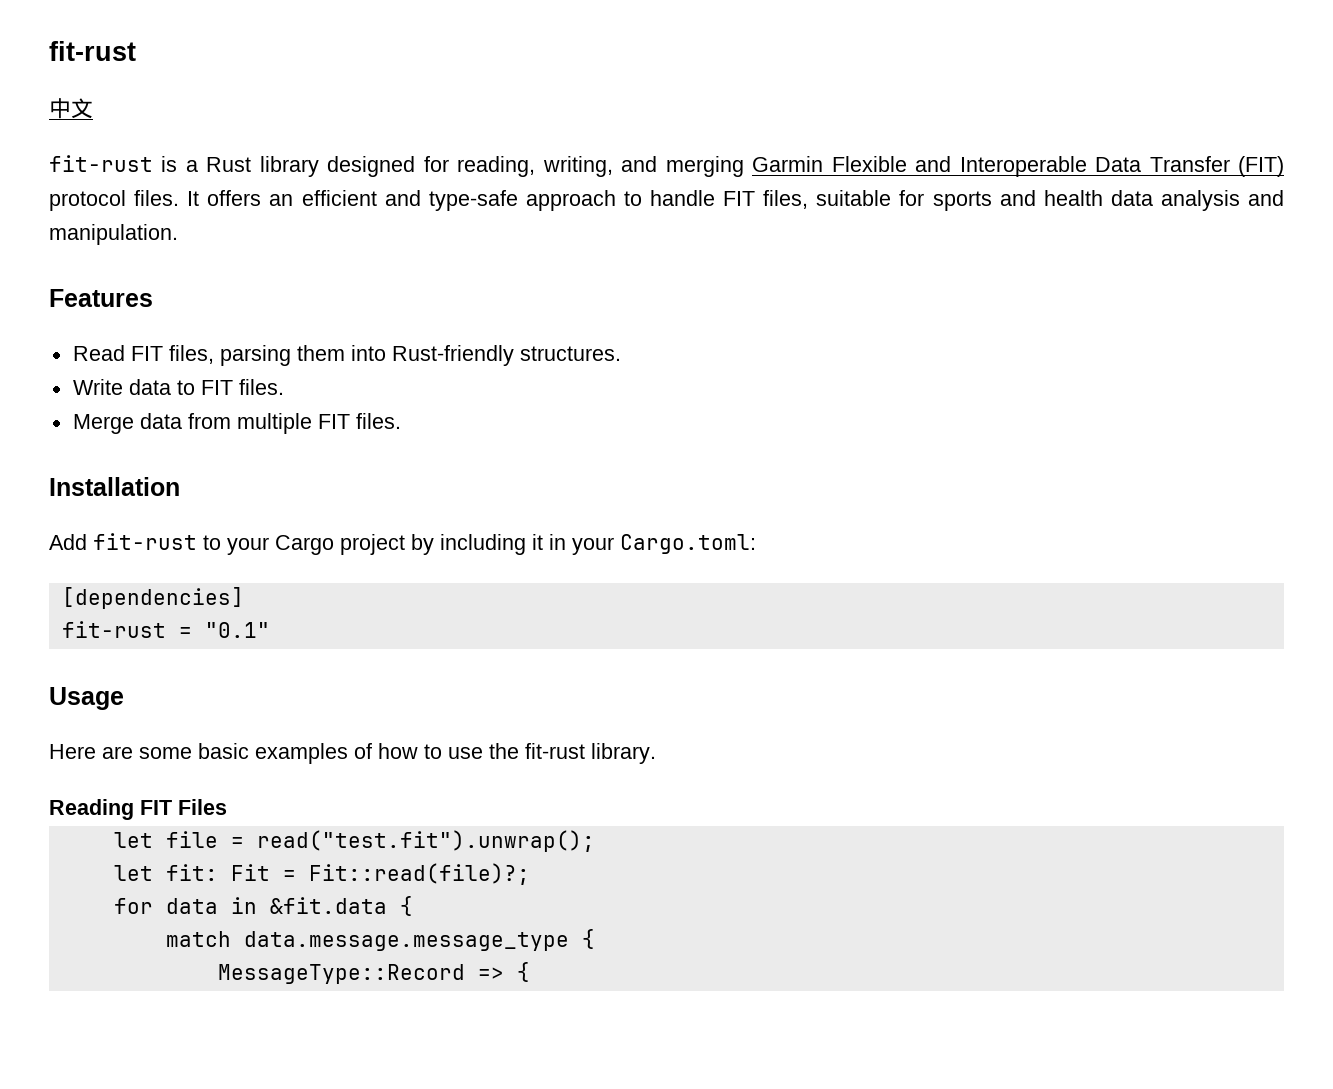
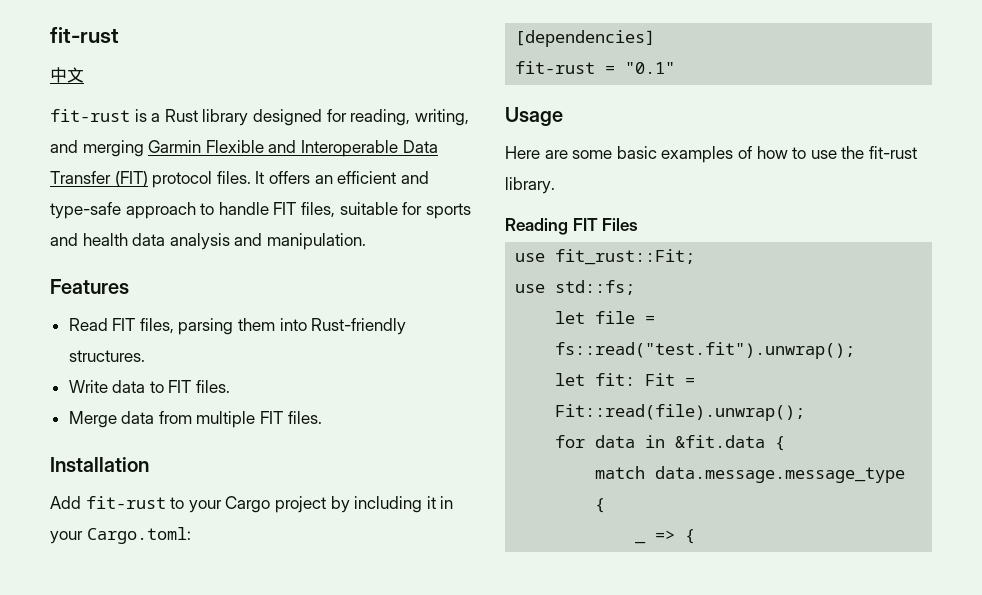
+ use fit_rust::Fit;
+ use std::fs;
- let file = read("test.fit").unwrap();
+ let file = fs::read("test.fit").unwrap();
- let fit: Fit = Fit::read(file)?;
+ let fit: Fit = Fit::read(file).unwrap();
- MessageType::Record => {
+ _ => {

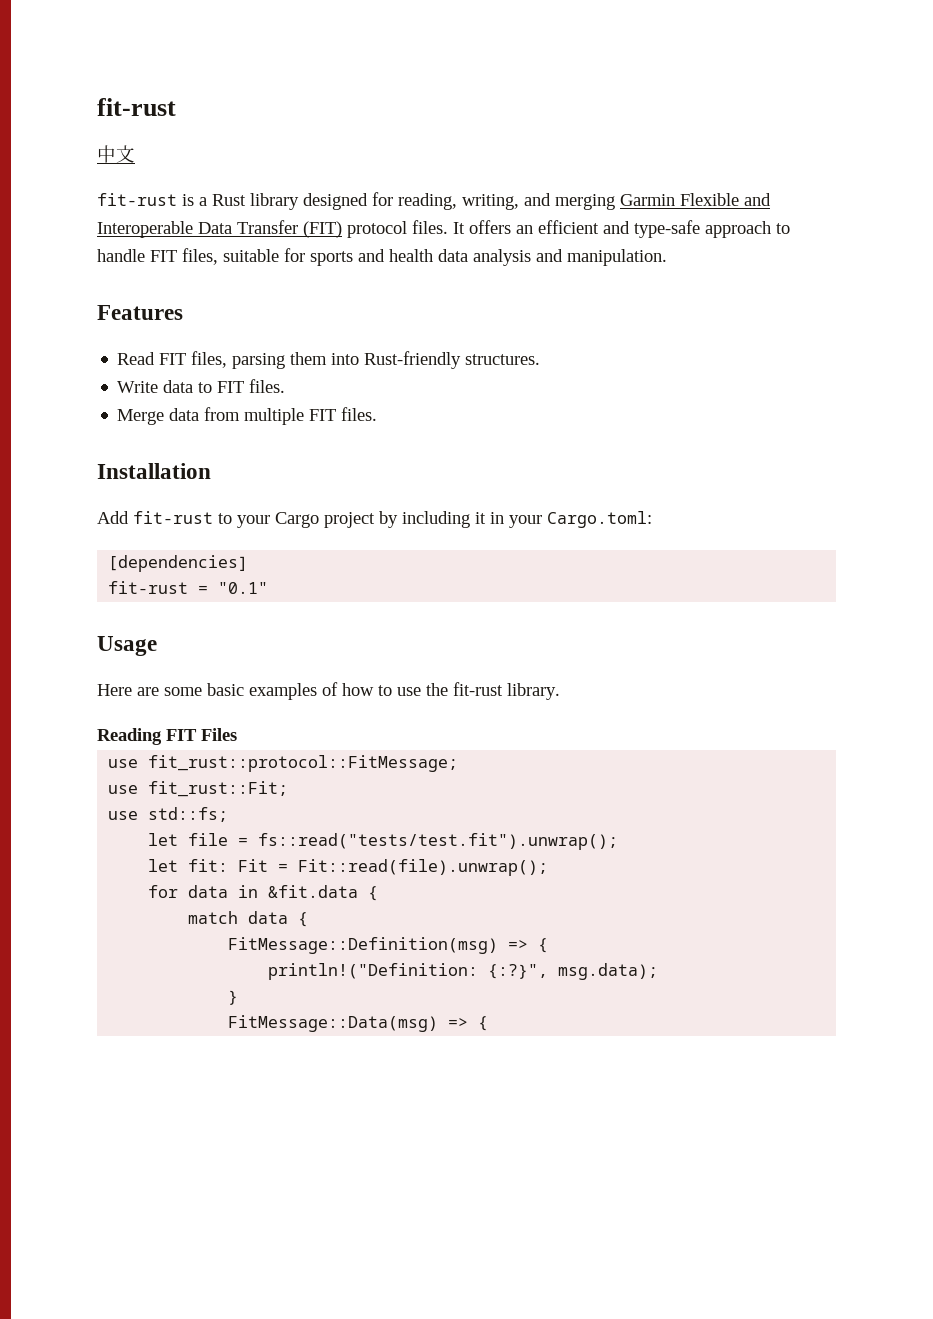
+ use fit_rust::protocol::FitMessage;
- let file = fs::read("test.fit").unwrap();
+ let file = fs::read("tests/test.fit").unwrap();
- match data.message.message_type {
- _ => {
+ match data {
+ FitMessage::Definition(msg) => {
+ println!("Definition: {:?}", msg.data);
+ }
+ FitMessage::Data(msg) => {

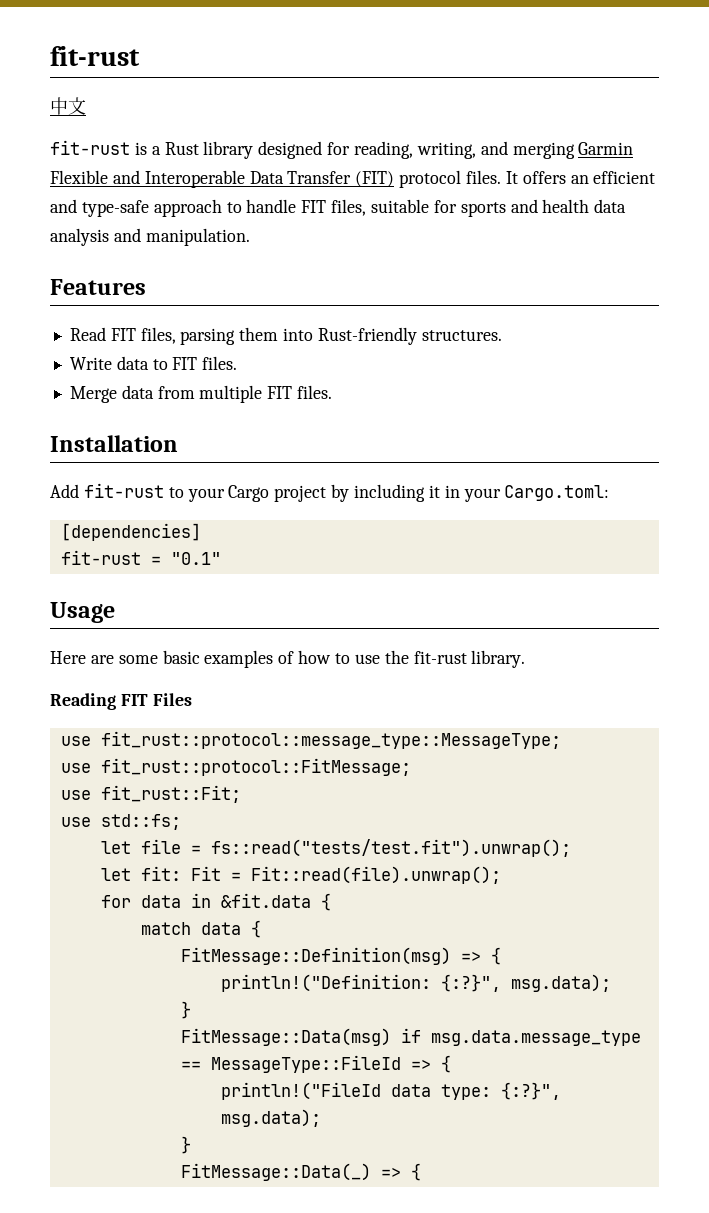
+ use fit_rust::protocol::message_type::MessageType;
- FitMessage::Data(msg) => {
+ FitMessage::Data(msg) if msg.data.message_type == MessageType::FileId => {
+ println!("FileId data type: {:?}", msg.data);
+ }
+ FitMessage::Data(_) => {

